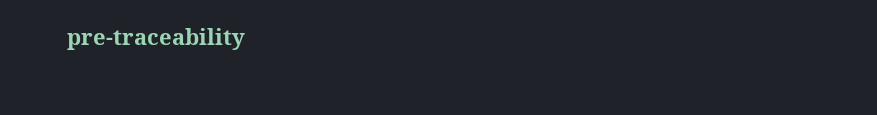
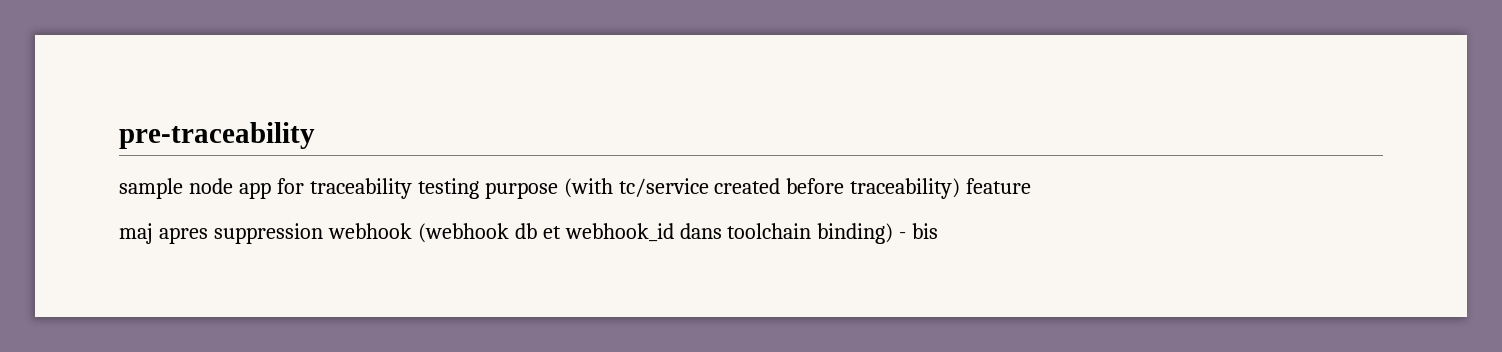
+ sample node app for traceability testing purpose (with tc/service created before traceability) feature
+ maj apres suppression webhook (webhook db et webhook_id dans toolchain binding) - bis

